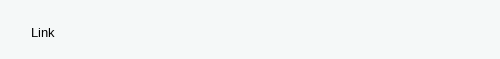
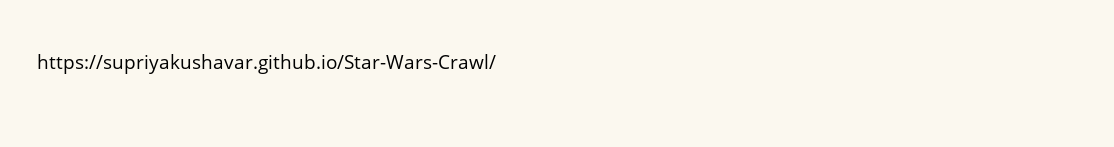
- Link
+ https://supriyakushavar.github.io/Star-Wars-Crawl/

